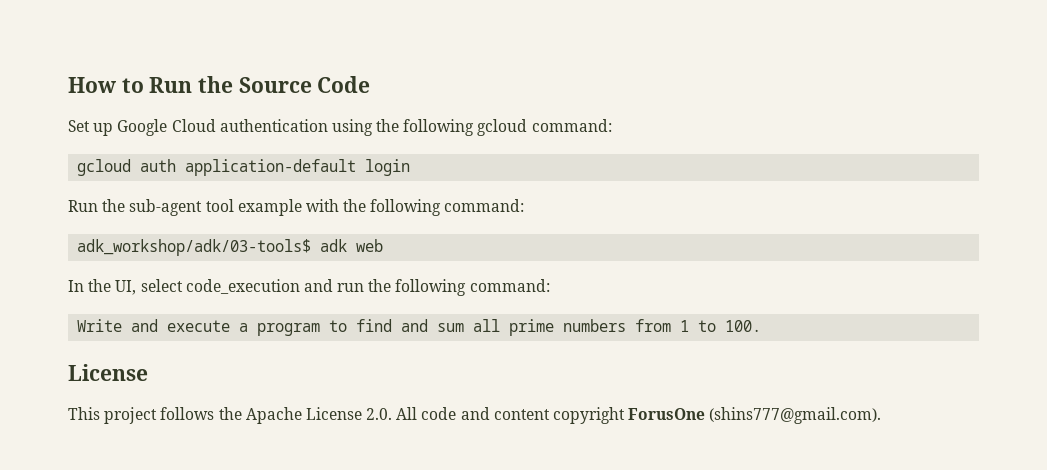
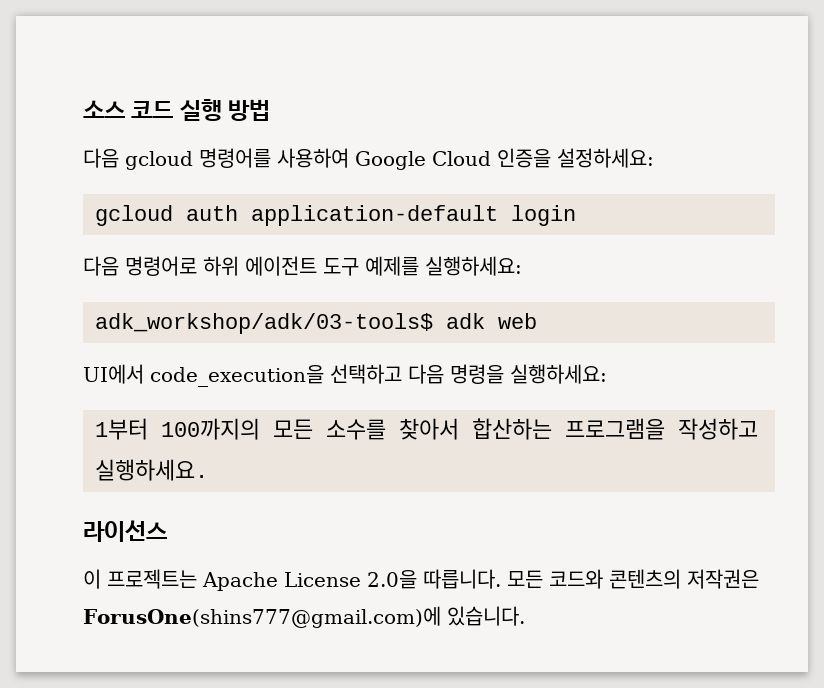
- How to Run the Source Code
- Set up Google Cloud authentication using the following gcloud command:
+ 소스 코드 실행 방법
+ 다음 gcloud 명령어를 사용하여 Google Cloud 인증을 설정하세요:
  gcloud auth application-default login
- Run the sub-agent tool example with the following command:
+ 다음 명령어로 하위 에이전트 도구 예제를 실행하세요:
  adk_workshop/adk/03-tools$ adk web
- In the UI, select code_execution and run the following command:
- Write and execute a program to find and sum all prime numbers from 1 to 100.
- License
- This project follows the Apache License 2.0. All code and content copyright ForusOne (shins777@gmail.com).
+ UI에서 code_execution을 선택하고 다음 명령을 실행하세요:
+ 1부터 100까지의 모든 소수를 찾아서 합산하는 프로그램을 작성하고 실행하세요.
+ 라이선스
+ 이 프로젝트는 Apache License 2.0을 따릅니다. 모든 코드와 콘텐츠의 저작권은 ForusOne(shins777@gmail.com)에 있습니다.

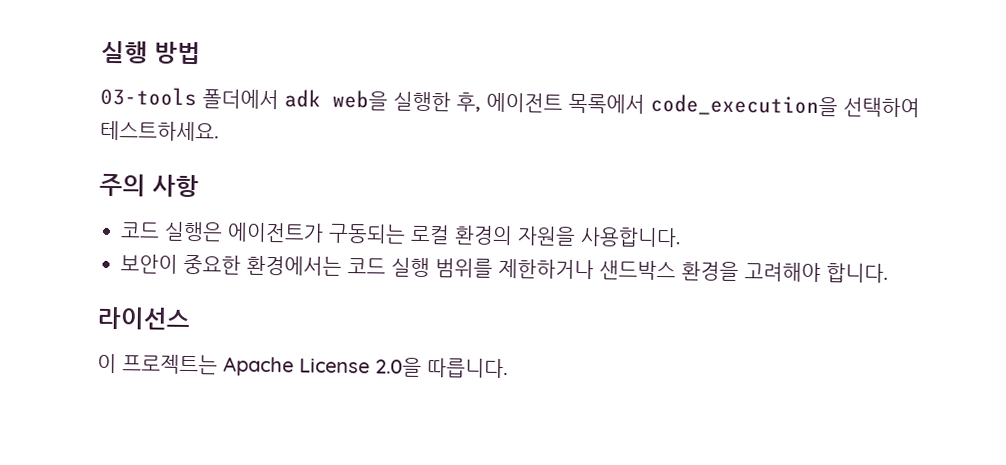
- 소스 코드 실행 방법
+ 실행 방법
- 다음 gcloud 명령어를 사용하여 Google Cloud 인증을 설정하세요:
- gcloud auth application-default login
- 다음 명령어로 하위 에이전트 도구 예제를 실행하세요:
- adk_workshop/adk/03-tools$ adk web
- UI에서 code_execution을 선택하고 다음 명령을 실행하세요:
- 1부터 100까지의 모든 소수를 찾아서 합산하는 프로그램을 작성하고 실행하세요.
+ 03-tools 폴더에서 adk web을 실행한 후, 에이전트 목록에서 code_execution을 선택하여 테스트하세요.
+ 주의 사항
+ 코드 실행은 에이전트가 구동되는 로컬 환경의 자원을 사용합니다.
+ 보안이 중요한 환경에서는 코드 실행 범위를 제한하거나 샌드박스 환경을 고려해야 합니다.
- 모든 코드와 콘텐츠의 저작권은 ForusOne(shins777@gmail.com)에 있습니다.

